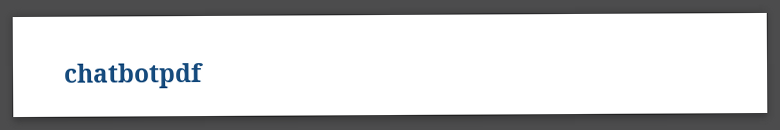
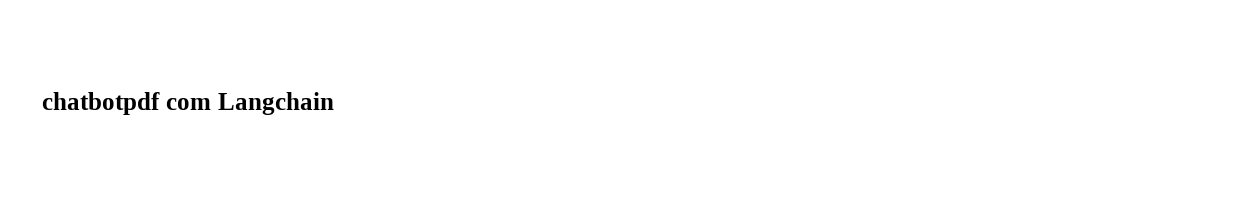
- chatbotpdf
+ chatbotpdf com Langchain

